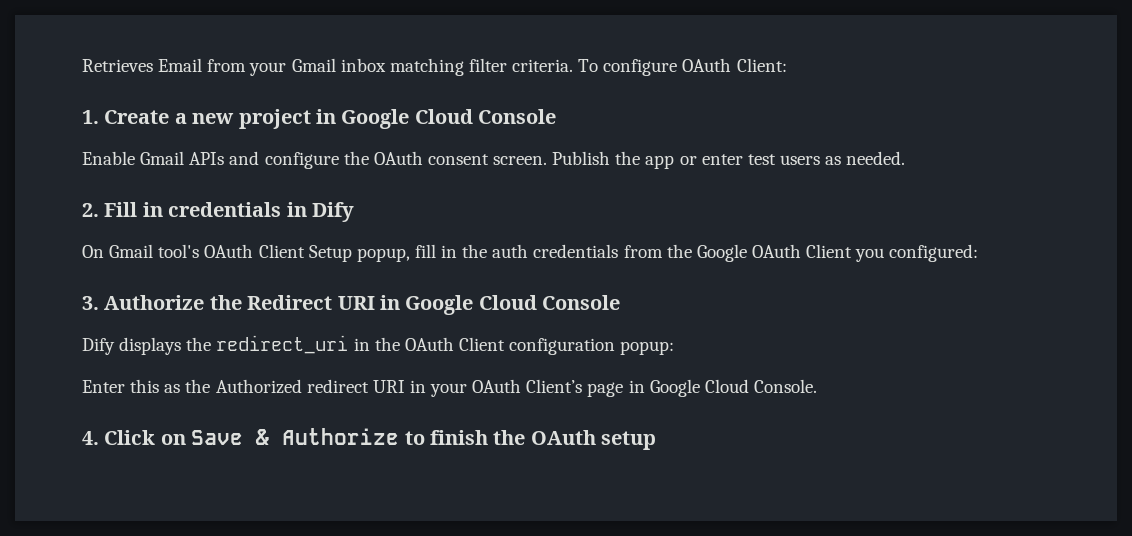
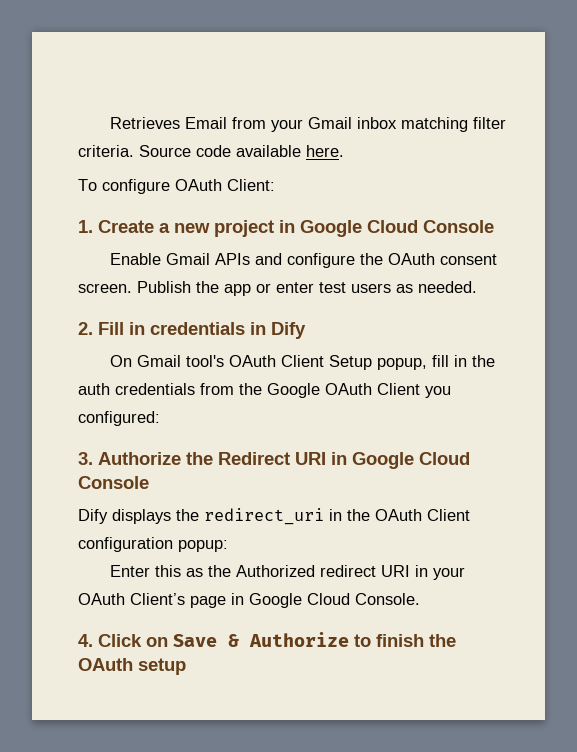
- Retrieves Email from your Gmail inbox matching filter criteria. To configure OAuth Client:
+ Retrieves Email from your Gmail inbox matching filter criteria. Source code available here.
+ To configure OAuth Client:

